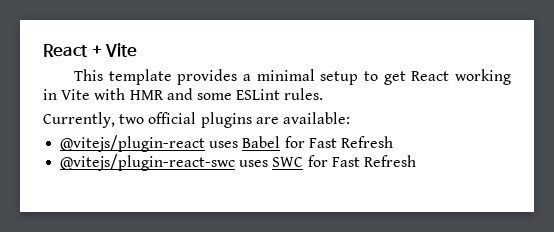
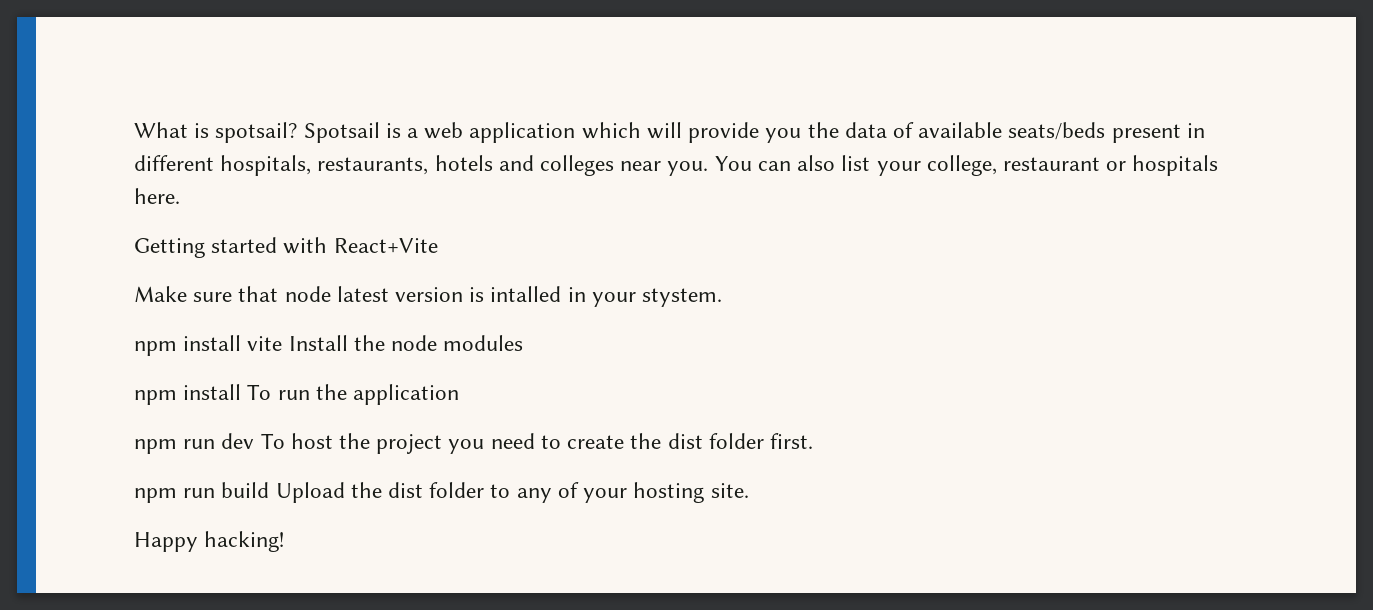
- React + Vite
- This template provides a minimal setup to get React working in Vite with HMR and some ESLint rules.
- Currently, two official plugins are available:
- @vitejs/plugin-react uses Babel for Fast Refresh
- @vitejs/plugin-react-swc uses SWC for Fast Refresh
+ What is spotsail? Spotsail is a web application which will provide you the data of available seats/beds present in different hospitals, restaurants, hotels and colleges near you. You can also list your college, restaurant or hospitals here.
+ Getting started with React+Vite
+ Make sure that node latest version is intalled in your stystem.
+ npm install vite Install the node modules
+ npm install To run the application
+ npm run dev To host the project you need to create the dist folder first.
+ npm run build Upload the dist folder to any of your hosting site.
+ Happy hacking!

